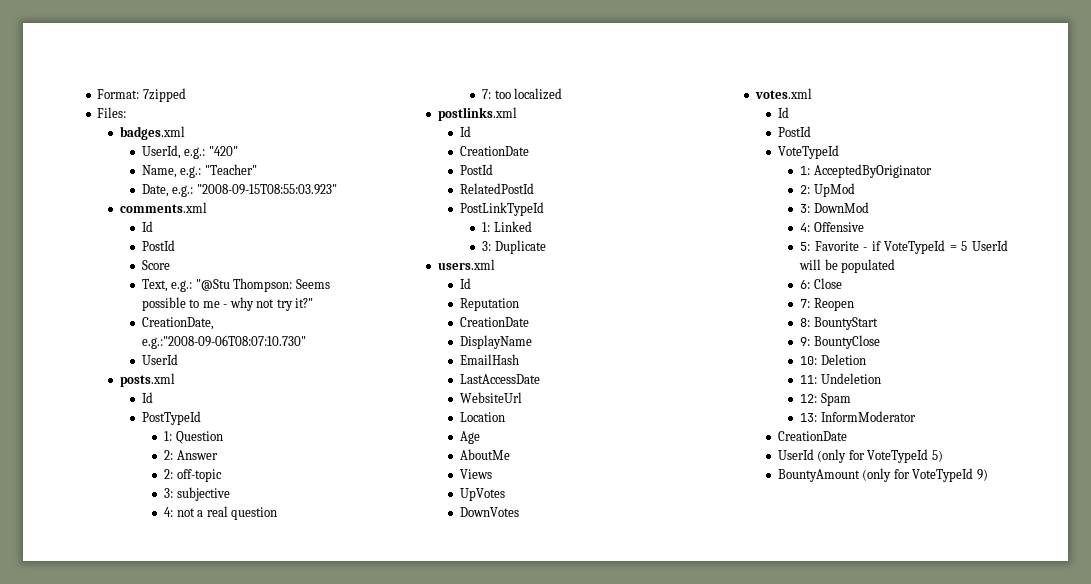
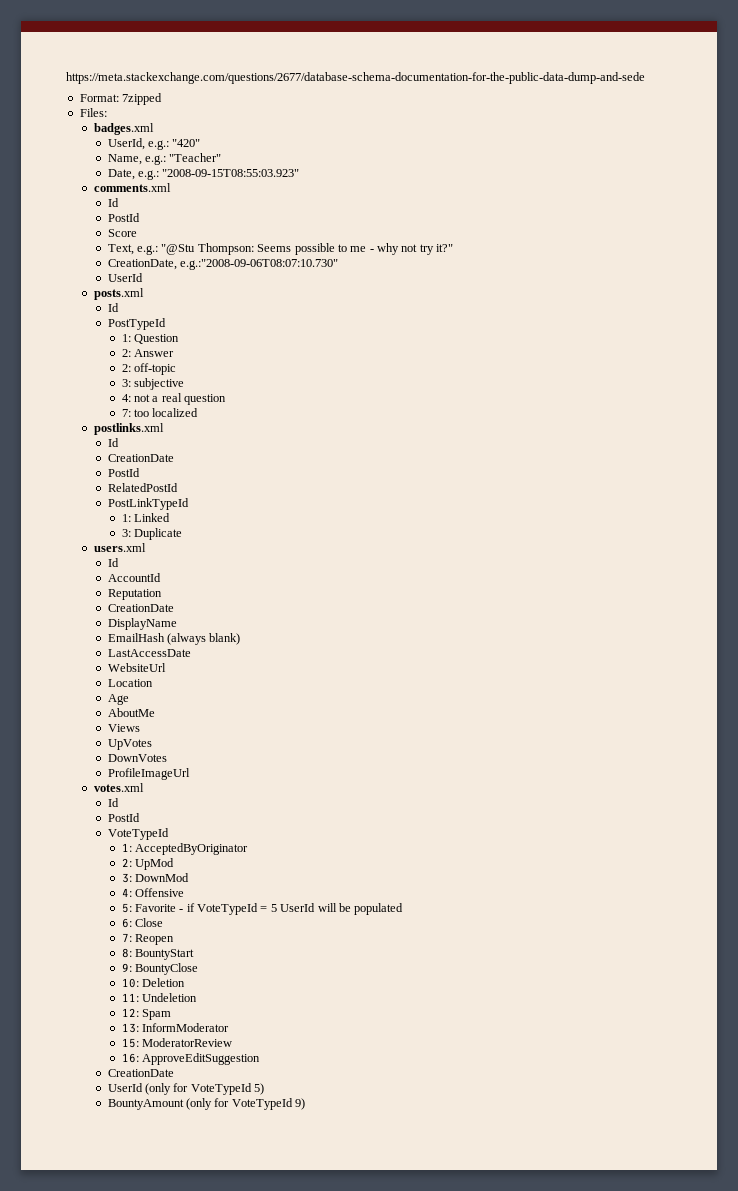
+ https://meta.stackexchange.com/questions/2677/database-schema-documentation-for-the-public-data-dump-and-sede
+ AccountId
- EmailHash
+ EmailHash (always blank)
+ ProfileImageUrl
+ 15: ModeratorReview
+ 16: ApproveEditSuggestion

